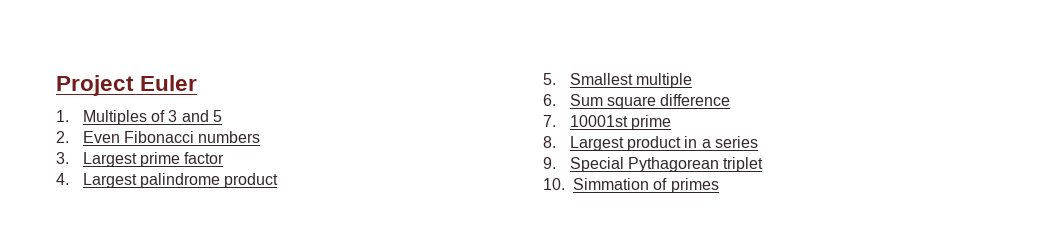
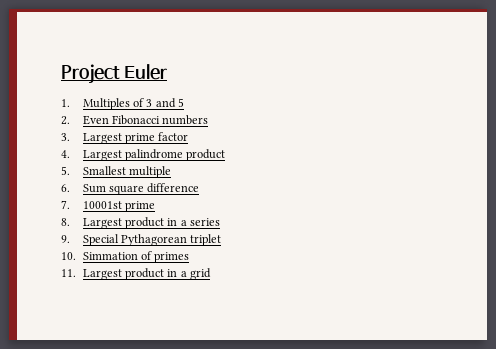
+ 11. Largest product in a grid

